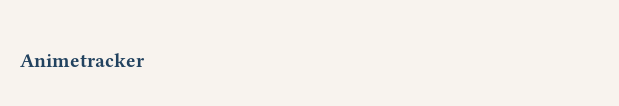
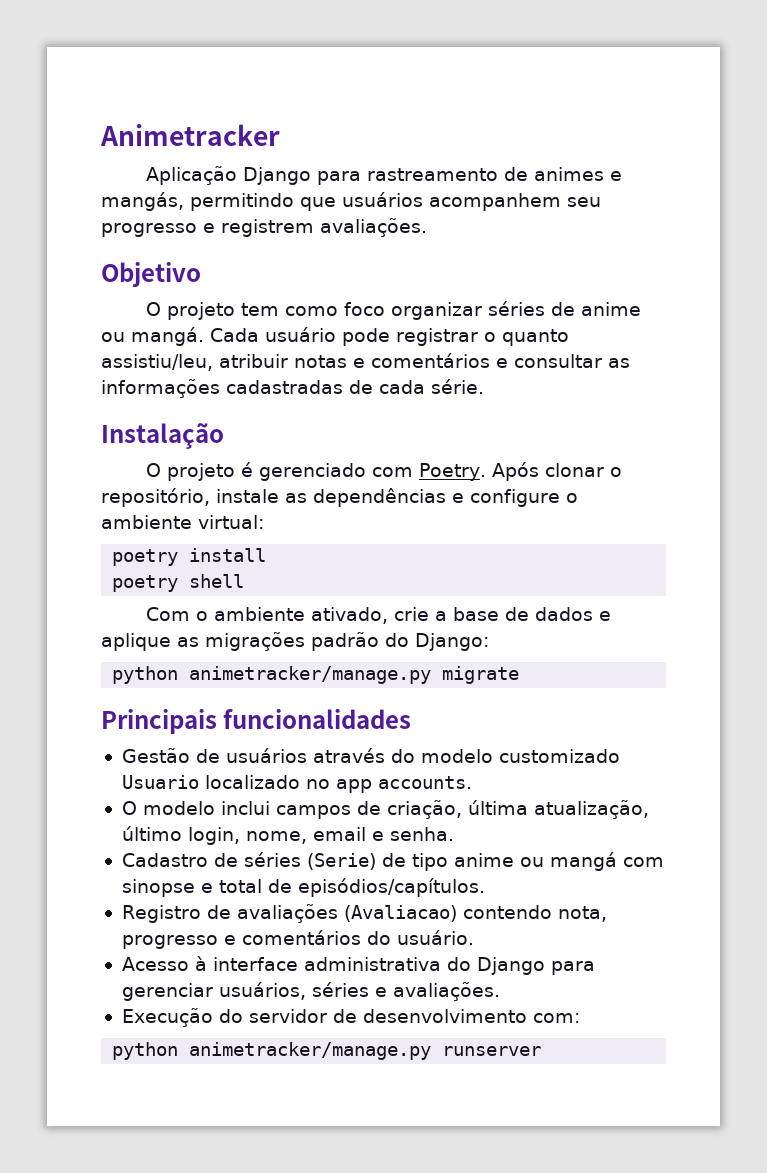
+ Aplicação Django para rastreamento de animes e mangás, permitindo que usuários acompanhem seu progresso e registrem avaliações.
+ Objetivo
+ O projeto tem como foco organizar séries de anime ou mangá. Cada usuário pode registrar o quanto assistiu/leu, atribuir notas e comentários e consultar as informações cadastradas de cada série.
+ Instalação
+ O projeto é gerenciado com Poetry. Após clonar o repositório, instale as dependências e configure o ambiente virtual:
+ poetry install
+ poetry shell
+ Com o ambiente ativado, crie a base de dados e aplique as migrações padrão do Django:
+ python animetracker/manage.py migrate
+ Principais funcionalidades
+ Gestão de usuários através do modelo customizado Usuario localizado no app accounts.
+ O modelo inclui campos de criação, última atualização, último login, nome, email e senha.
+ Cadastro de séries (Serie) de tipo anime ou mangá com sinopse e total de episódios/capítulos.
+ Registro de avaliações (Avaliacao) contendo nota, progresso e comentários do usuário.
+ Acesso à interface administrativa do Django para gerenciar usuários, séries e avaliações.
+ Execução do servidor de desenvolvimento com:
+ python animetracker/manage.py runserver

